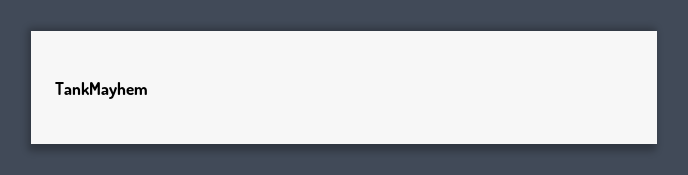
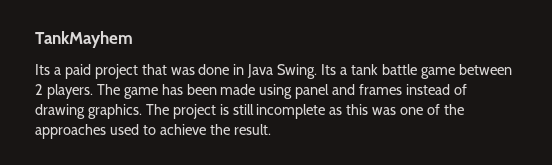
+ Its a paid project that was done in Java Swing. Its a tank battle game between 2 players. The game has been made using panel and frames instead of drawing graphics. The project is still incomplete as this was one of the approaches used to achieve the result.

